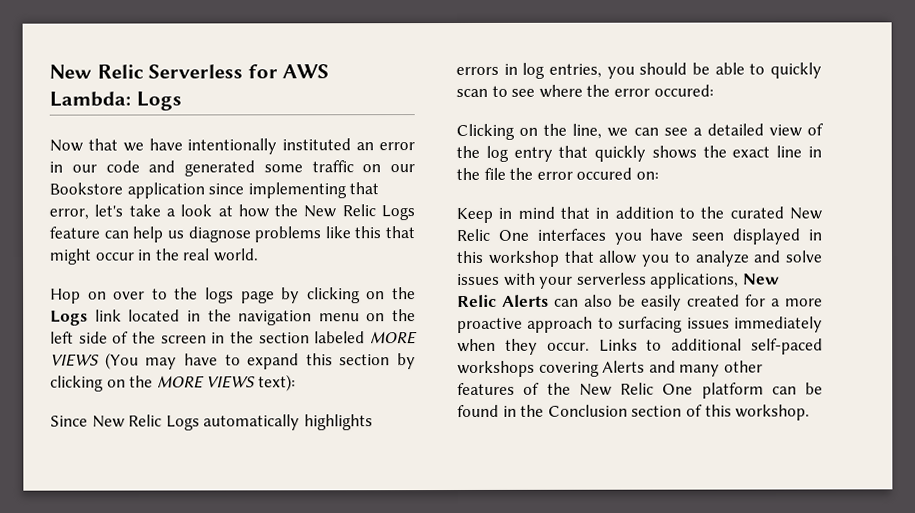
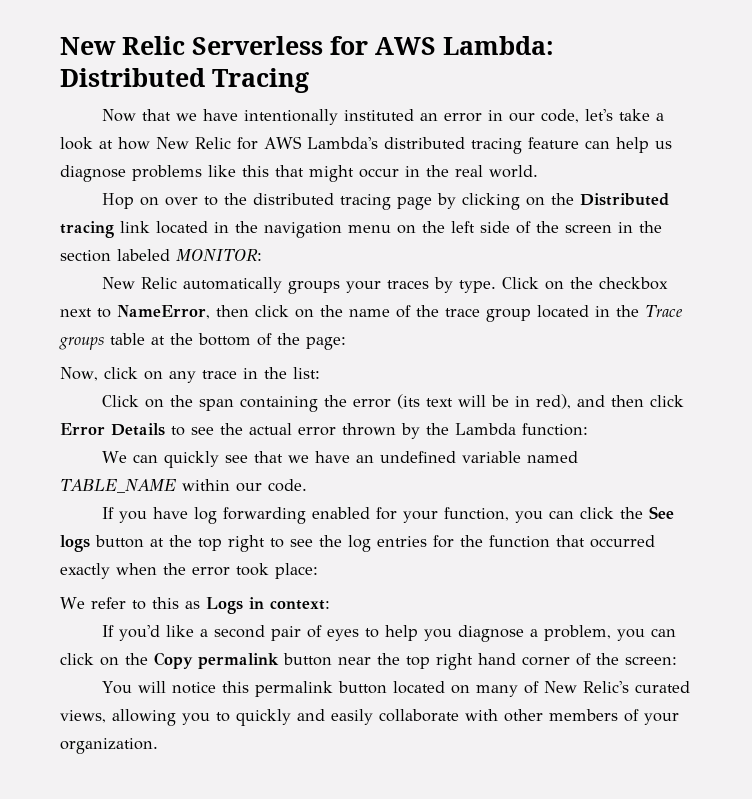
- New Relic Serverless for AWS Lambda: Logs
+ New Relic Serverless for AWS Lambda: Distributed Tracing
- Now that we have intentionally instituted an error in our code and generated some traffic on our Bookstore application since implementing that error, let's take a look at how the New Relic Logs feature can help us diagnose problems like this that might occur in the real world.
+ Now that we have intentionally instituted an error in our code, let's take a look at how New Relic for AWS Lambda's distributed tracing feature can help us diagnose problems like this that might occur in the real world.
- Hop on over to the logs page by clicking on the Logs link located in the navigation menu on the left side of the screen in the section labeled MORE VIEWS (You may have to expand this section by clicking on the MORE VIEWS text):
- Since New Relic Logs automatically highlights errors in log entries, you should be able to quickly scan to see where the error occured:
- Clicking on the line, we can see a detailed view of the log entry that quickly shows the exact line in the file the error occured on:
- Keep in mind that in addition to the curated New Relic One interfaces you have seen displayed in this workshop that allow you to analyze and solve issues with your serverless applications, New Relic Alerts can also be easily created for a more proactive approach to surfacing issues immediately when they occur. Links to additional self-paced workshops covering Alerts and many other features of the New Relic One platform can be found in the Conclusion section of this workshop.
+ Hop on over to the distributed tracing page by clicking on the Distributed tracing link located in the navigation menu on the left side of the screen in the section labeled MONITOR:
+ New Relic automatically groups your traces by type. Click on the checkbox next to NameError, then click on the name of the trace group located in the Trace groups table at the bottom of the page:
+ Now, click on any trace in the list:
+ Click on the span containing the error (its text will be in red), and then click Error Details to see the actual error thrown by the Lambda function:
+ We can quickly see that we have an undefined variable named TABLE_NAME within our code.
+ If you have log forwarding enabled for your function, you can click the See logs button at the top right to see the log entries for the function that occurred exactly when the error took place:
+ We refer to this as Logs in context:
+ If you'd like a second pair of eyes to help you diagnose a problem, you can click on the Copy permalink button near the top right hand corner of the screen:
+ You will notice this permalink button located on many of New Relic's curated views, allowing you to quickly and easily collaborate with other members of your organization.

